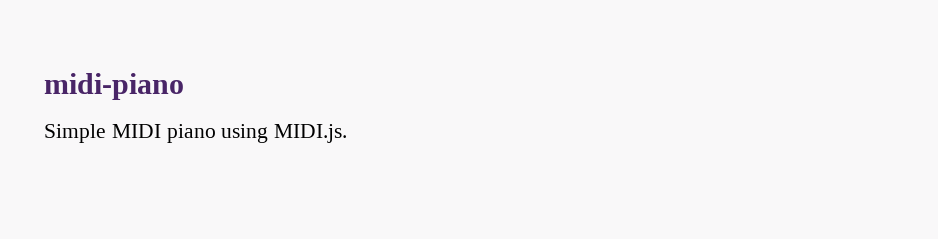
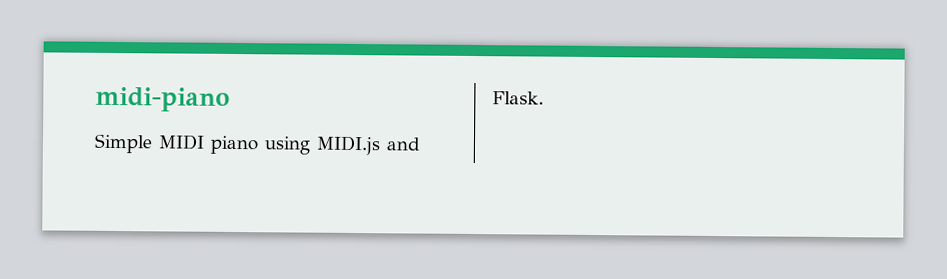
- Simple MIDI piano using MIDI.js.
+ Simple MIDI piano using MIDI.js and Flask.

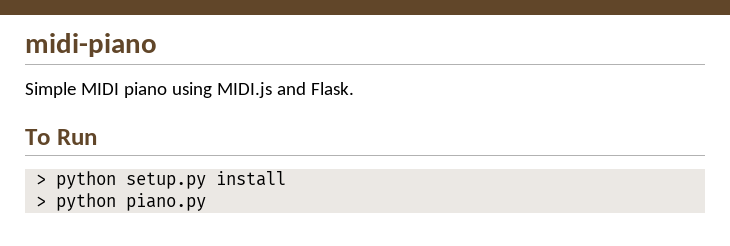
+ To Run
+ > python setup.py install
+ > python piano.py

